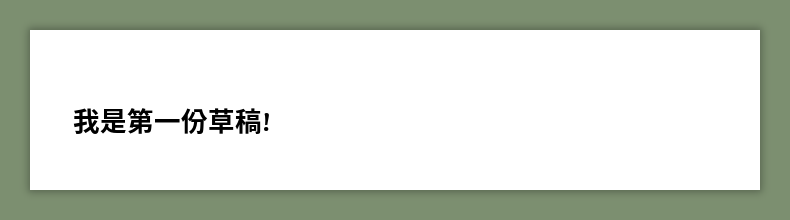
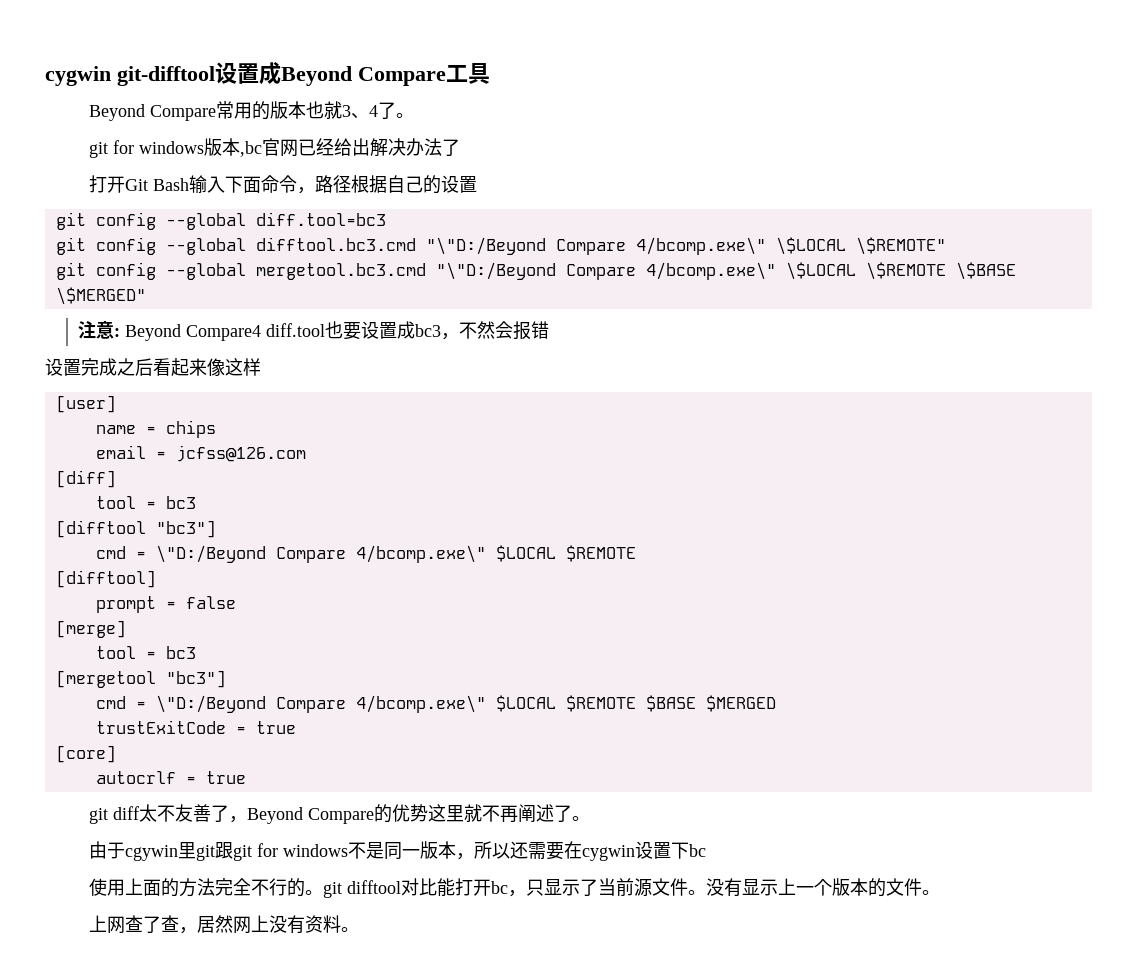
- 我是第一份草稿!
+ cygwin git-difftool设置成Beyond Compare工具
+ Beyond Compare常用的版本也就3、4了。
+ git for windows版本,bc官网已经给出解决办法了
+ 打开Git Bash输入下面命令，路径根据自己的设置
+ git config --global diff.tool=bc3
+ git config --global difftool.bc3.cmd "\"D:/Beyond Compare 4/bcomp.exe\" \$LOCAL \$REMOTE"
+ git config --global mergetool.bc3.cmd "\"D:/Beyond Compare 4/bcomp.exe\" \$LOCAL \$REMOTE \$BASE \$MERGED"
+ 注意: Beyond Compare4 diff.tool也要设置成bc3，不然会报错
+ 设置完成之后看起来像这样
+ [user]
+ name = chips
+ email = jcfss@126.com
+ [diff]
+ tool = bc3
+ [difftool "bc3"]
+ cmd = \"D:/Beyond Compare 4/bcomp.exe\" $LOCAL $REMOTE
+ [difftool]
+ prompt = false
+ [merge]
+ tool = bc3
+ [mergetool "bc3"]
+ cmd = \"D:/Beyond Compare 4/bcomp.exe\" $LOCAL $REMOTE $BASE $MERGED
+ trustExitCode = true
+ [core]
+ autocrlf = true
+ git diff太不友善了，Beyond Compare的优势这里就不再阐述了。
+ 由于cgywin里git跟git for windows不是同一版本，所以还需要在cygwin设置下bc
+ 使用上面的方法完全不行的。git difftool对比能打开bc，只显示了当前源文件。没有显示上一个版本的文件。
+ 上网查了查，居然网上没有资料。

